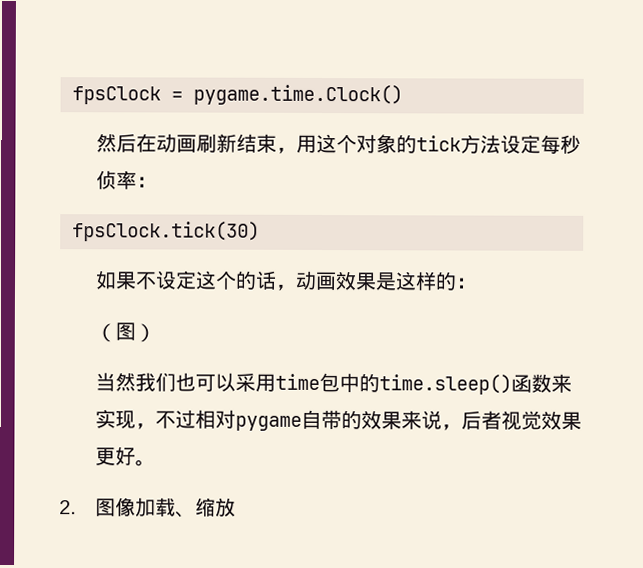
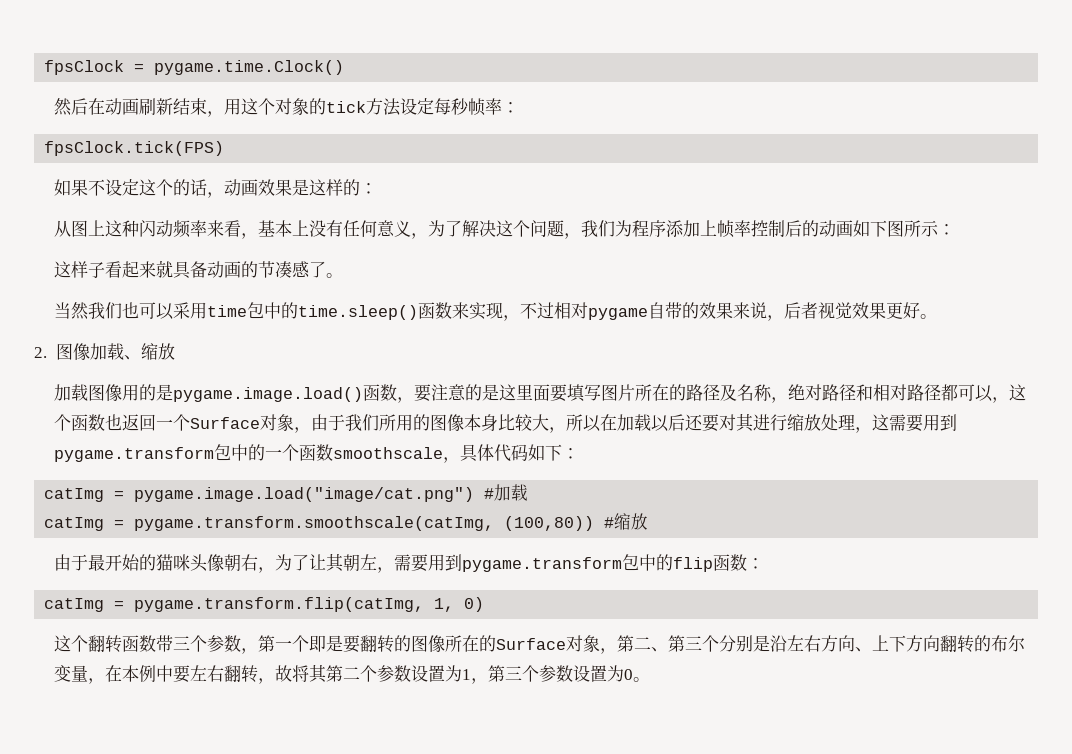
- 然后在动画刷新结束，用这个对象的tick方法设定每秒侦率：
+ 然后在动画刷新结束，用这个对象的tick方法设定每秒帧率：
- fpsClock.tick(30)
+ fpsClock.tick(FPS)
- （图）
+ 从图上这种闪动频率来看，基本上没有任何意义，为了解决这个问题，我们为程序添加上帧率控制后的动画如下图所示：
+ 这样子看起来就具备动画的节凑感了。
+ 加载图像用的是pygame.image.load()函数，要注意的是这里面要填写图片所在的路径及名称，绝对路径和相对路径都可以，这个函数也返回一个Surface对象，由于我们所用的图像本身比较大，所以在加载以后还要对其进行缩放处理，这需要用到pygame.transform包中的一个函数smoothscale，具体代码如下：
+ catImg = pygame.image.load("image/cat.png") #加载
+ catImg = pygame.transform.smoothscale(catImg, (100,80)) #缩放
+ 由于最开始的猫咪头像朝右，为了让其朝左，需要用到pygame.transform包中的flip函数：
+ catImg = pygame.transform.flip(catImg, 1, 0)
+ 这个翻转函数带三个参数，第一个即是要翻转的图像所在的Surface对象，第二、第三个分别是沿左右方向、上下方向翻转的布尔变量，在本例中要左右翻转，故将其第二个参数设置为1，第三个参数设置为0。

